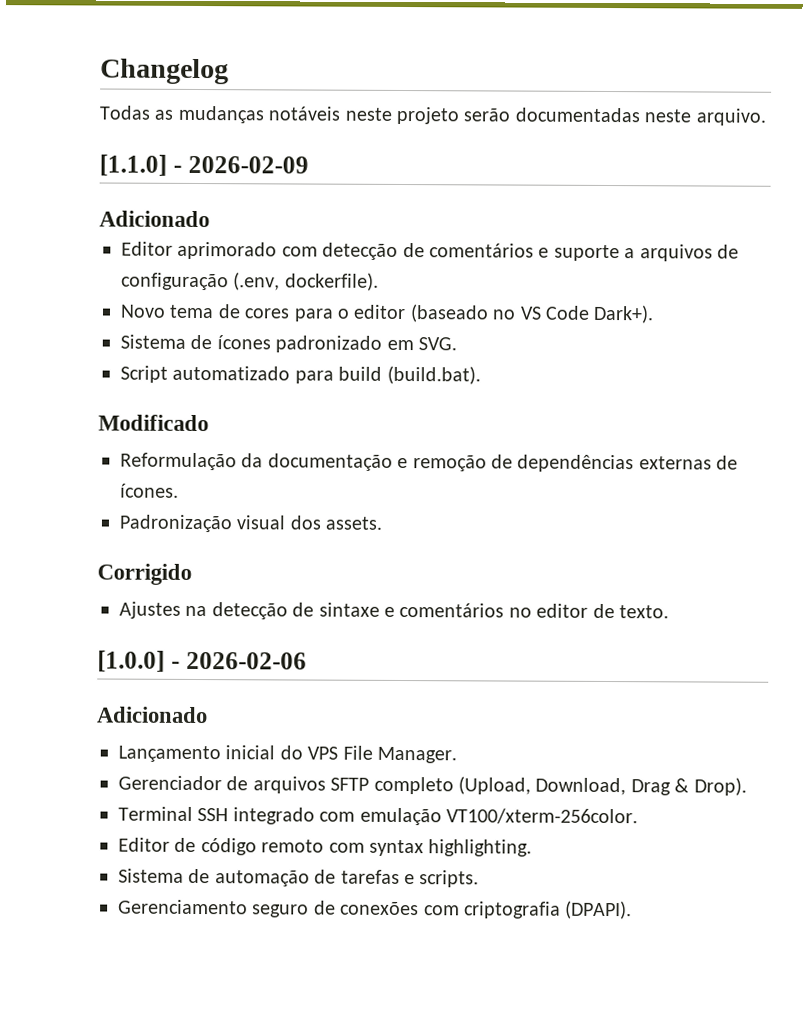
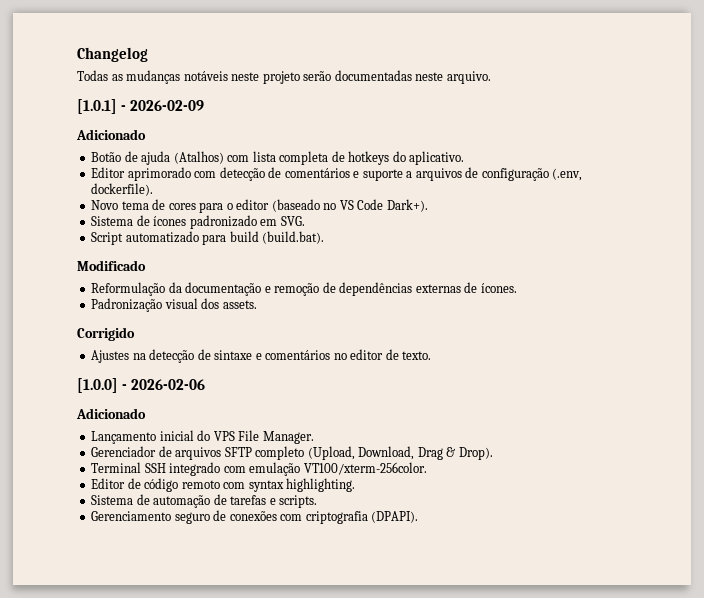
- [1.1.0] - 2026-02-09
+ [1.0.1] - 2026-02-09
+ Botão de ajuda (Atalhos) com lista completa de hotkeys do aplicativo.

